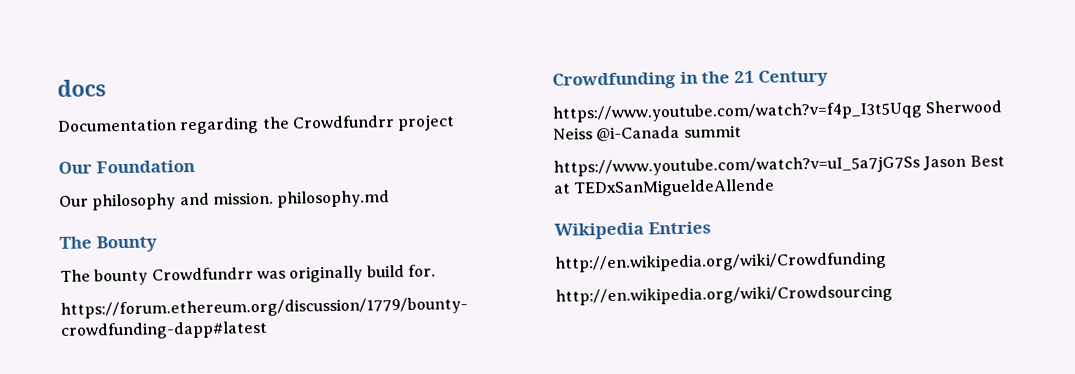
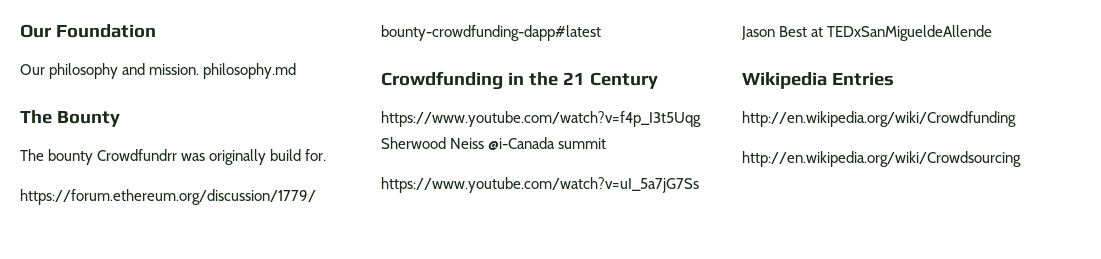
- docs
- Documentation regarding the Crowdfundrr project

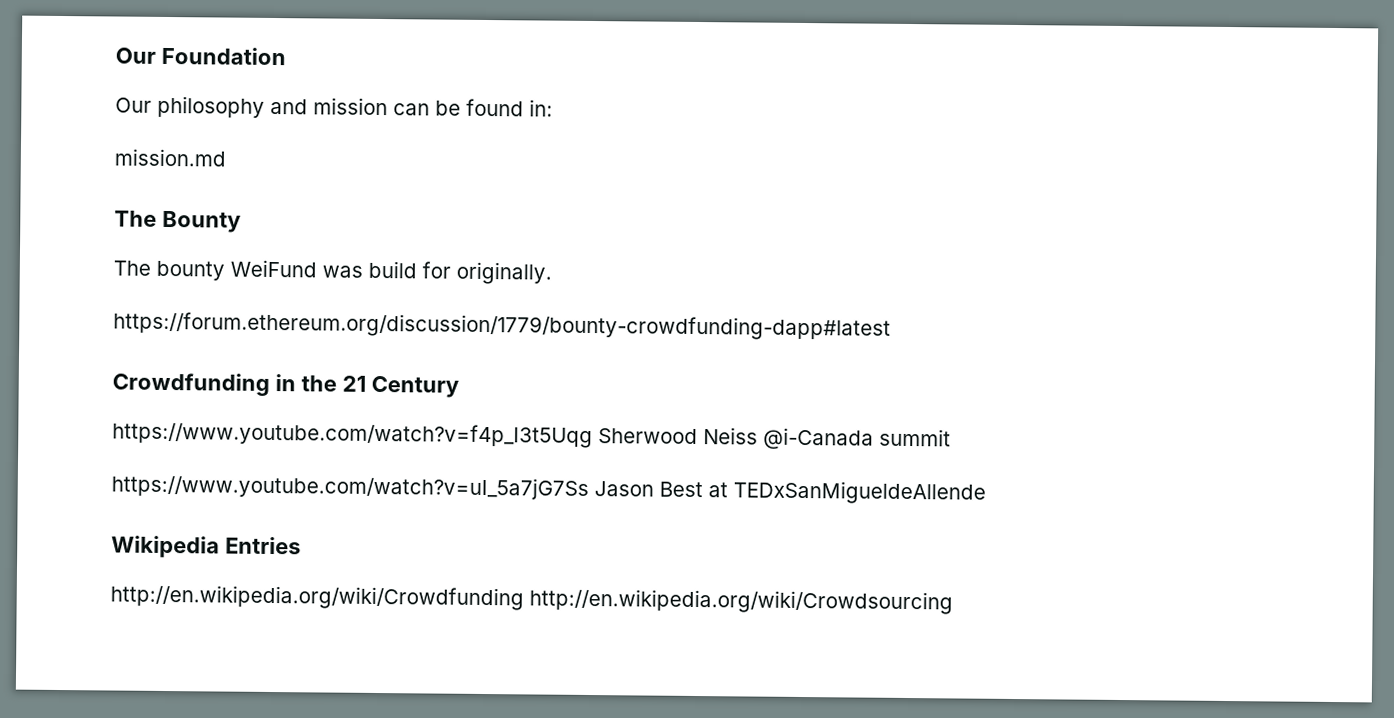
- Our philosophy and mission. philosophy.md
+ Our philosophy and mission can be found in:
+ mission.md
- The bounty Crowdfundrr was originally build for.
+ The bounty WeiFund was build for originally.
- http://en.wikipedia.org/wiki/Crowdfunding
- http://en.wikipedia.org/wiki/Crowdsourcing
+ http://en.wikipedia.org/wiki/Crowdfunding http://en.wikipedia.org/wiki/Crowdsourcing

